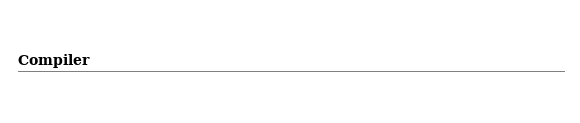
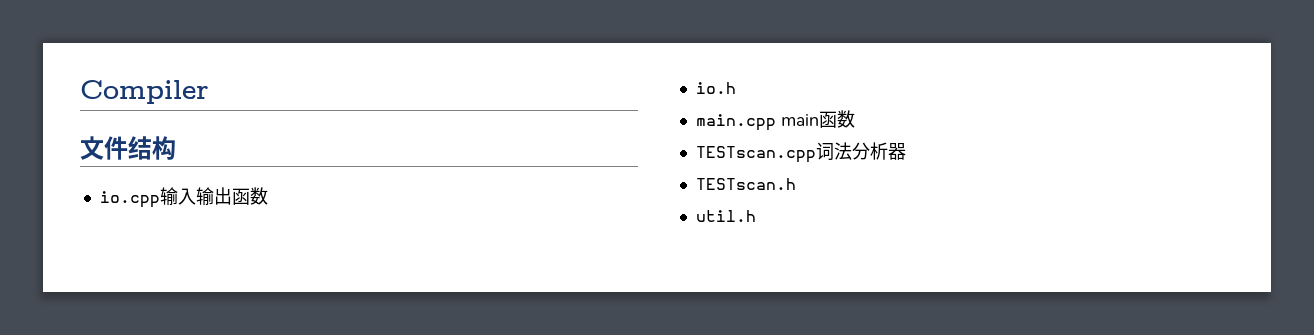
+ 文件结构
+ io.cpp输入输出函数
+ io.h
+ main.cpp main函数
+ TESTscan.cpp词法分析器
+ TESTscan.h
+ util.h

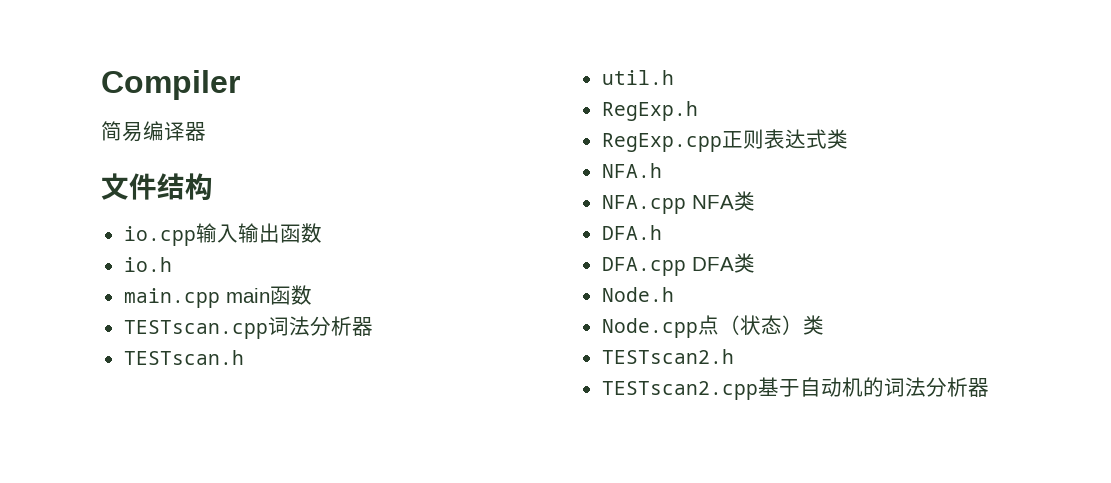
+ 简易编译器
+ RegExp.h
+ RegExp.cpp正则表达式类
+ NFA.h
+ NFA.cpp NFA类
+ DFA.h
+ DFA.cpp DFA类
+ Node.h
+ Node.cpp点（状态）类
+ TESTscan2.h
+ TESTscan2.cpp基于自动机的词法分析器

